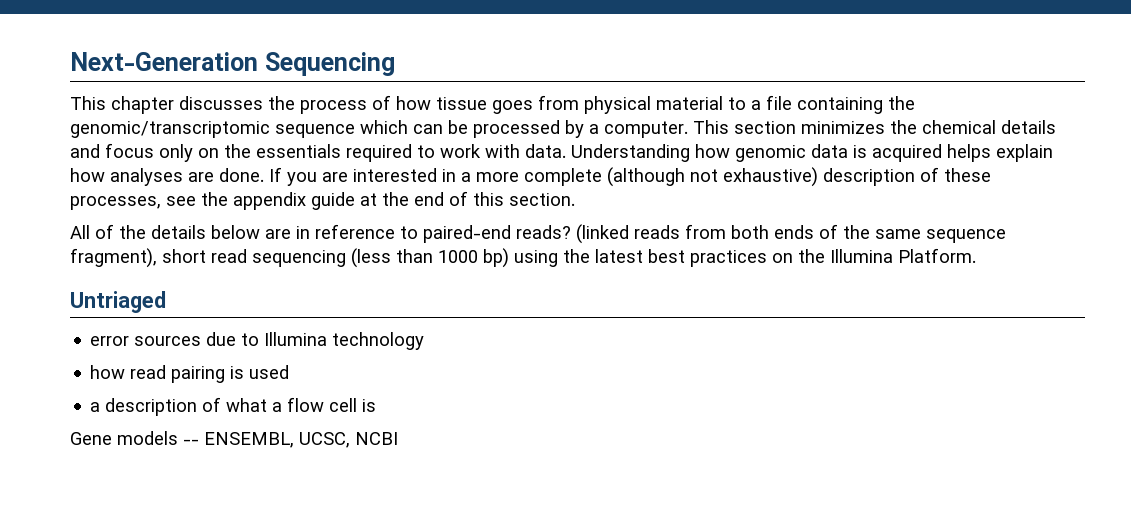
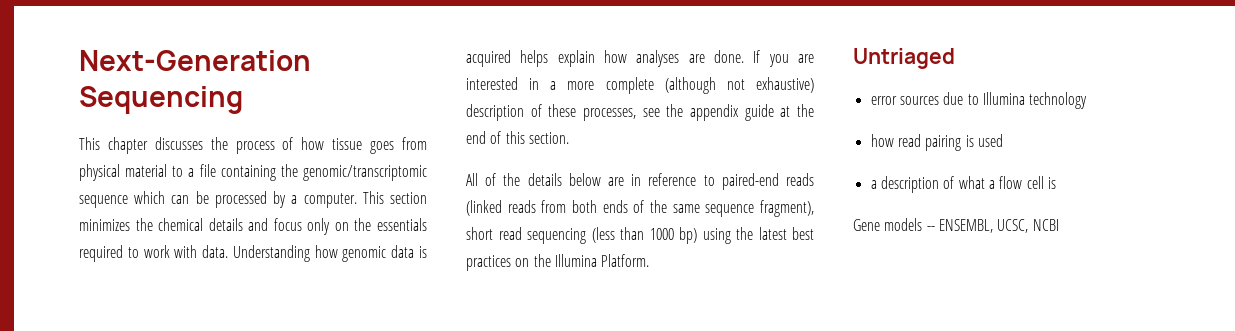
- All of the details below are in reference to paired-end reads? (linked reads from both ends of the same sequence fragment), short read sequencing (less than 1000 bp) using the latest best practices on the Illumina Platform.
+ All of the details below are in reference to paired-end reads (linked reads from both ends of the same sequence fragment), short read sequencing (less than 1000 bp) using the latest best practices on the Illumina Platform.

